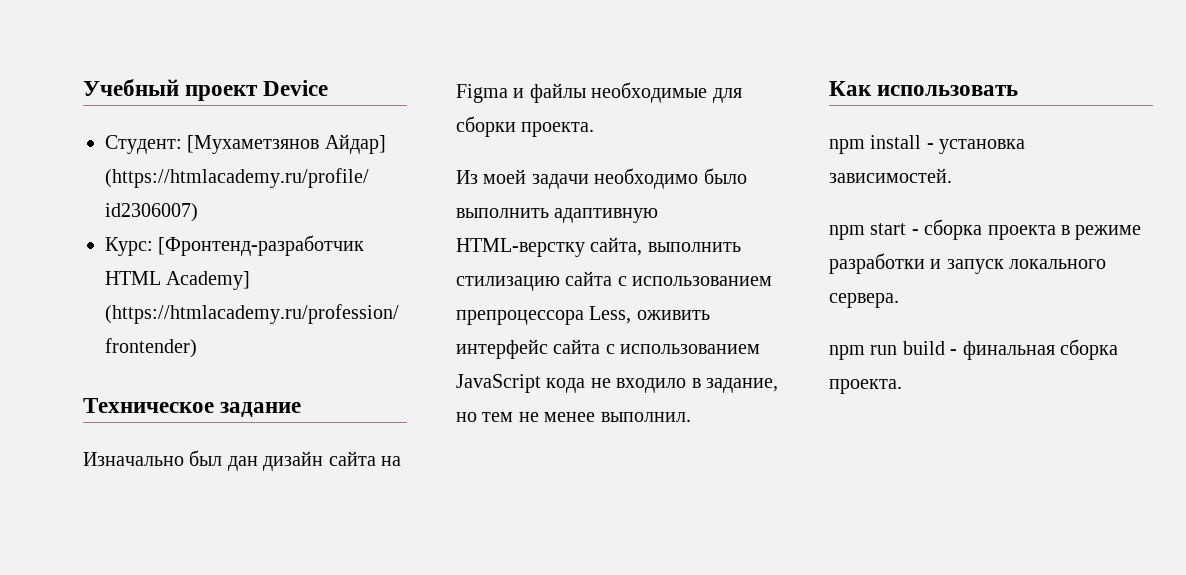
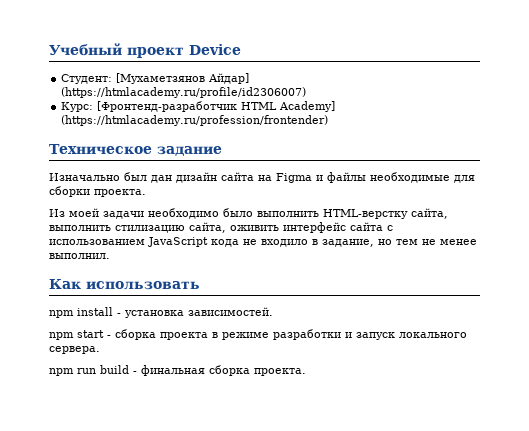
- Из моей задачи необходимо было выполнить адаптивную HTML-верстку сайта, выполнить стилизацию сайта с использованием препроцессора Less, оживить интерфейс сайта с использованием JavaScript кода не входило в задание, но тем не менее выполнил.
+ Из моей задачи необходимо было выполнить HTML-верстку сайта, выполнить стилизацию сайта, оживить интерфейс сайта с использованием JavaScript кода не входило в задание, но тем не менее выполнил.

